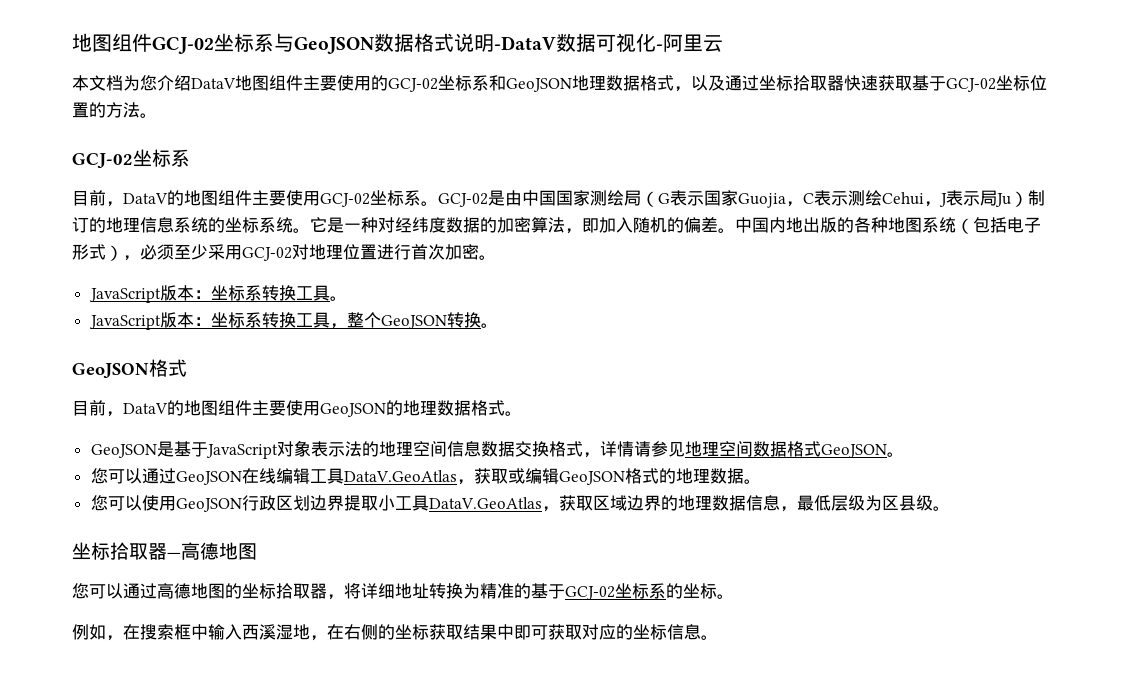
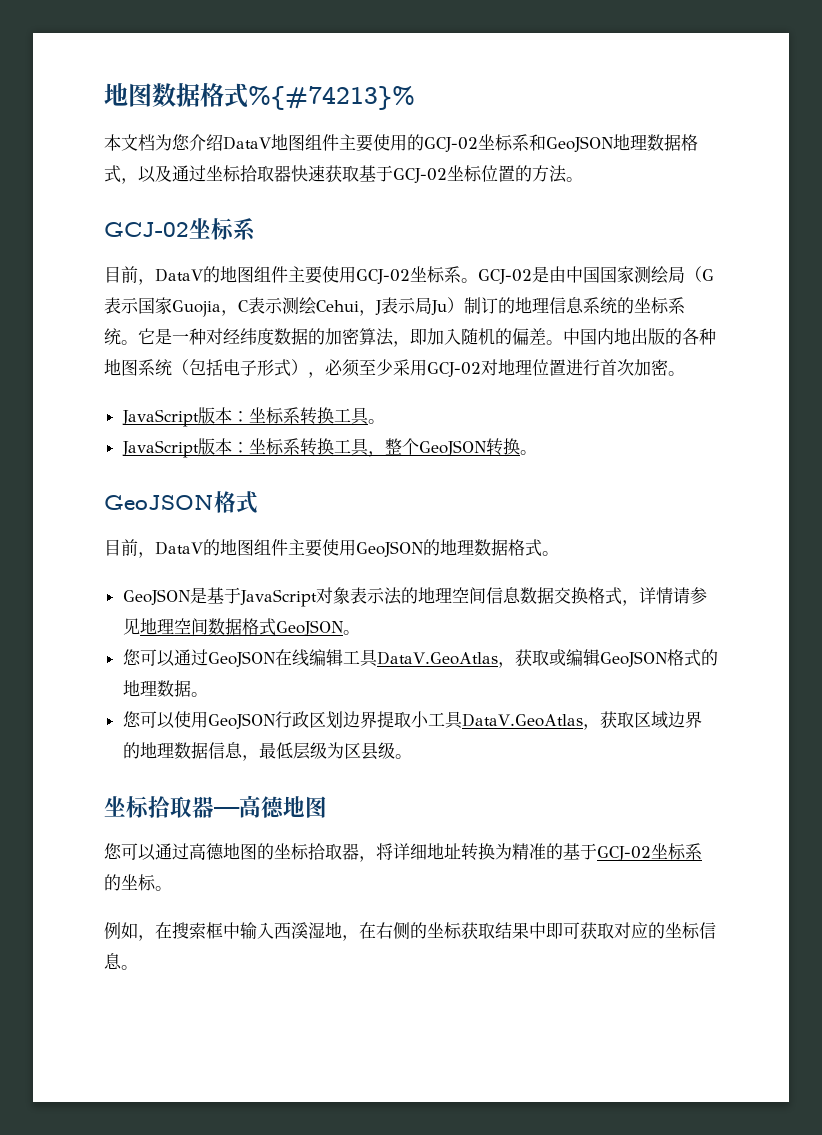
- 地图组件GCJ-02坐标系与GeoJSON数据格式说明-DataV数据可视化-阿里云
+ 地图数据格式%{#74213}%

